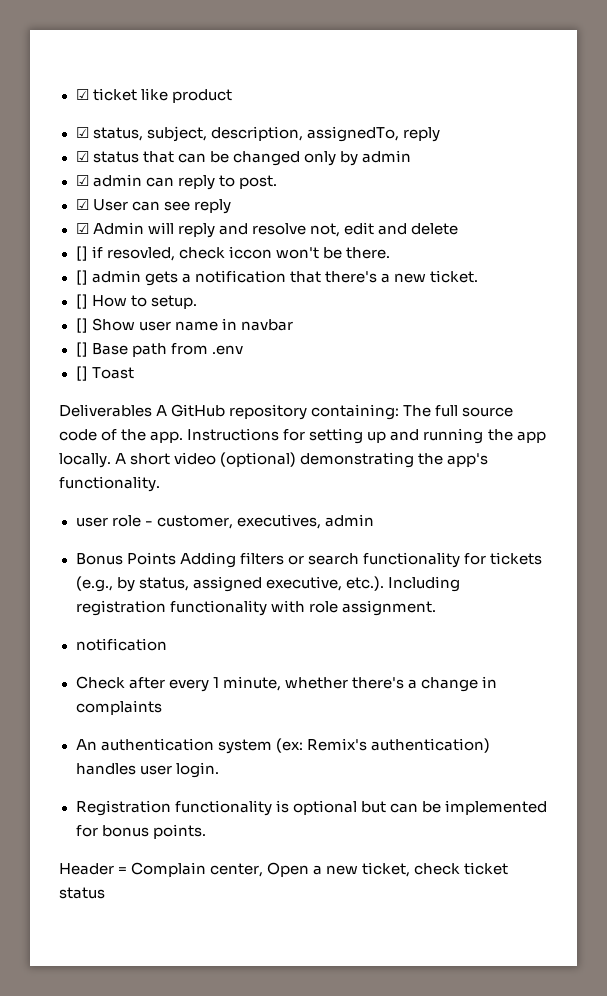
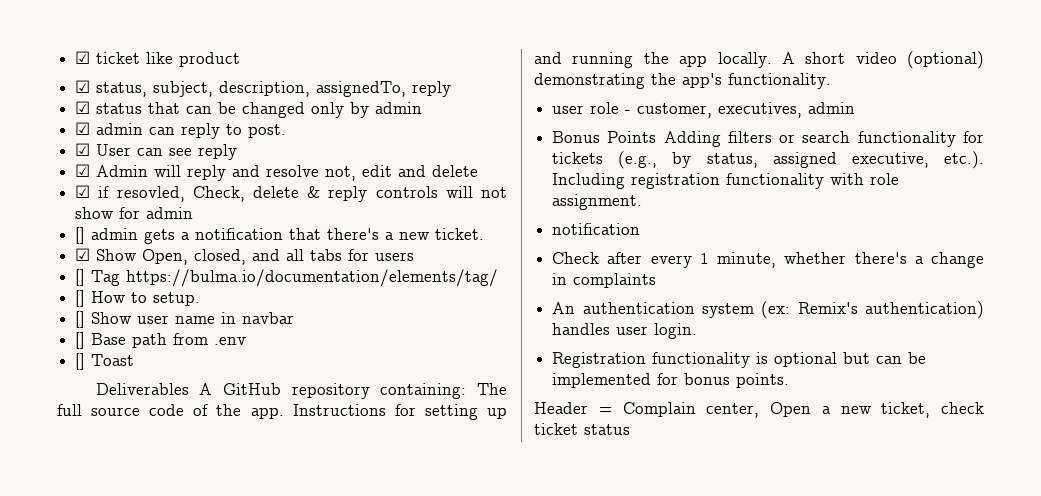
- [] if resovled, check iccon won't be there.
+ ☑ if resovled, Check, delete & reply controls will not show for admin
+ ☑ Show Open, closed, and all tabs for users
+ [] Tag https://bulma.io/documentation/elements/tag/

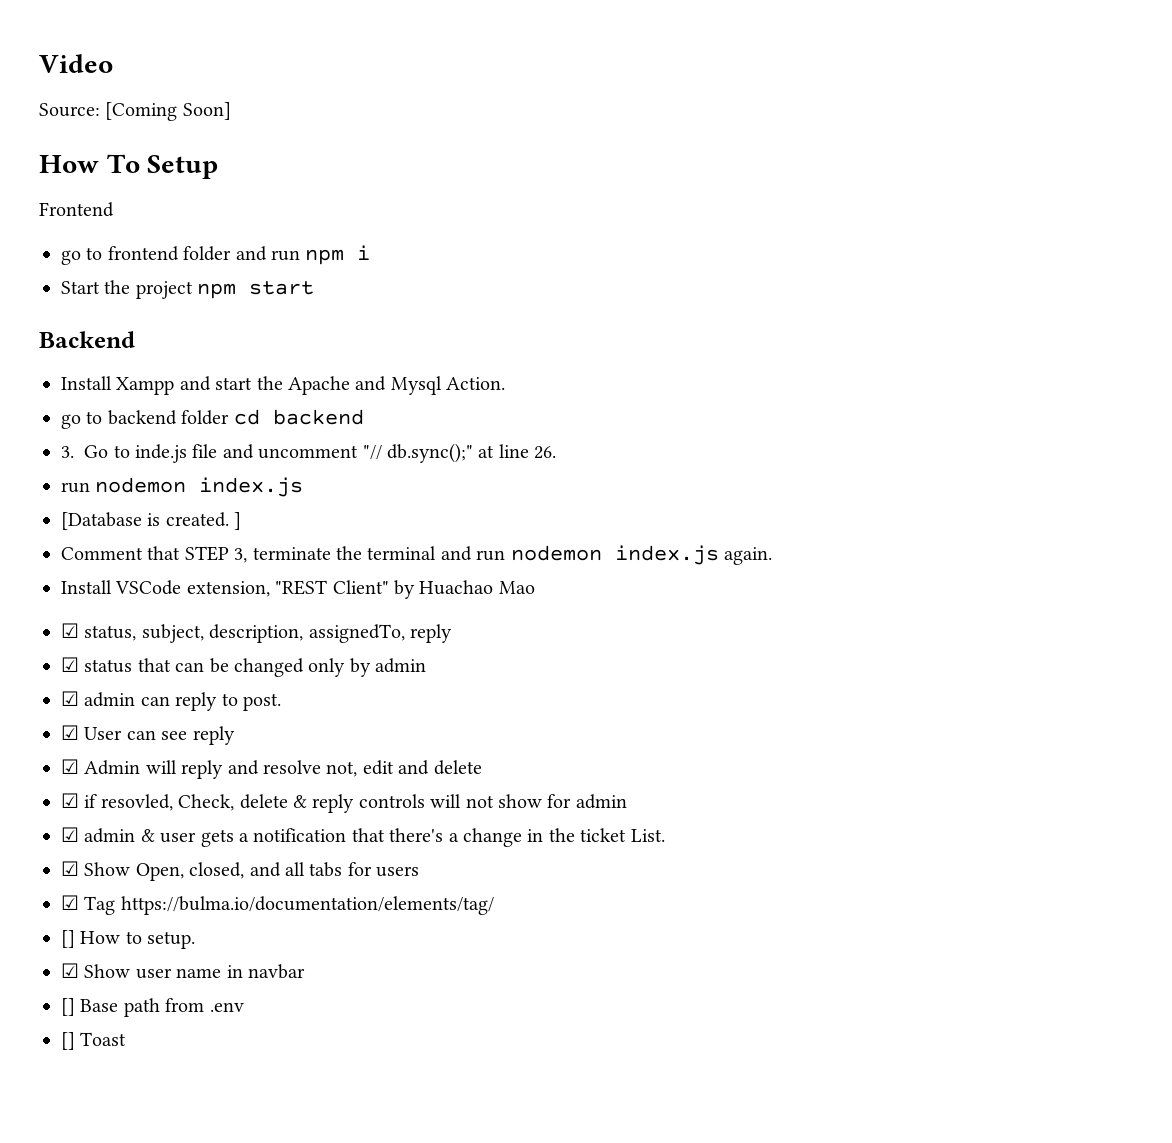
- ☑ ticket like product
+ Video
+ Source: [Coming Soon]
+ How To Setup
+ Frontend
+ go to frontend folder and run npm i
+ Start the project npm start
+ Backend
+ Install Xampp and start the Apache and Mysql Action.
+ go to backend folder cd backend
+ 3. Go to inde.js file and uncomment "// db.sync();" at line 26.
+ run nodemon index.js
+ [Database is created. ]
+ Comment that STEP 3, terminate the terminal and run nodemon index.js again.
+ Install VSCode extension, "REST Client" by Huachao Mao
- [] admin gets a notification that there's a new ticket.
+ ☑ admin & user gets a notification that there's a change in the ticket List.
- [] Tag https://bulma.io/documentation/elements/tag/
+ ☑ Tag https://bulma.io/documentation/elements/tag/
- [] Show user name in navbar
+ ☑ Show user name in navbar
- Deliverables A GitHub repository containing: The full source code of the app. Instructions for setting up and running the app locally. A short video (optional) demonstrating the app's functionality.
- user role - customer, executives, admin
- Bonus Points Adding filters or search functionality for tickets (e.g., by status, assigned executive, etc.). Including registration functionality with role assignment.
- notification
- Check after every 1 minute, whether there's a change in complaints
- An authentication system (ex: Remix's authentication) handles user login.
- Registration functionality is optional but can be implemented for bonus points.
- Header = Complain center, Open a new ticket, check ticket status

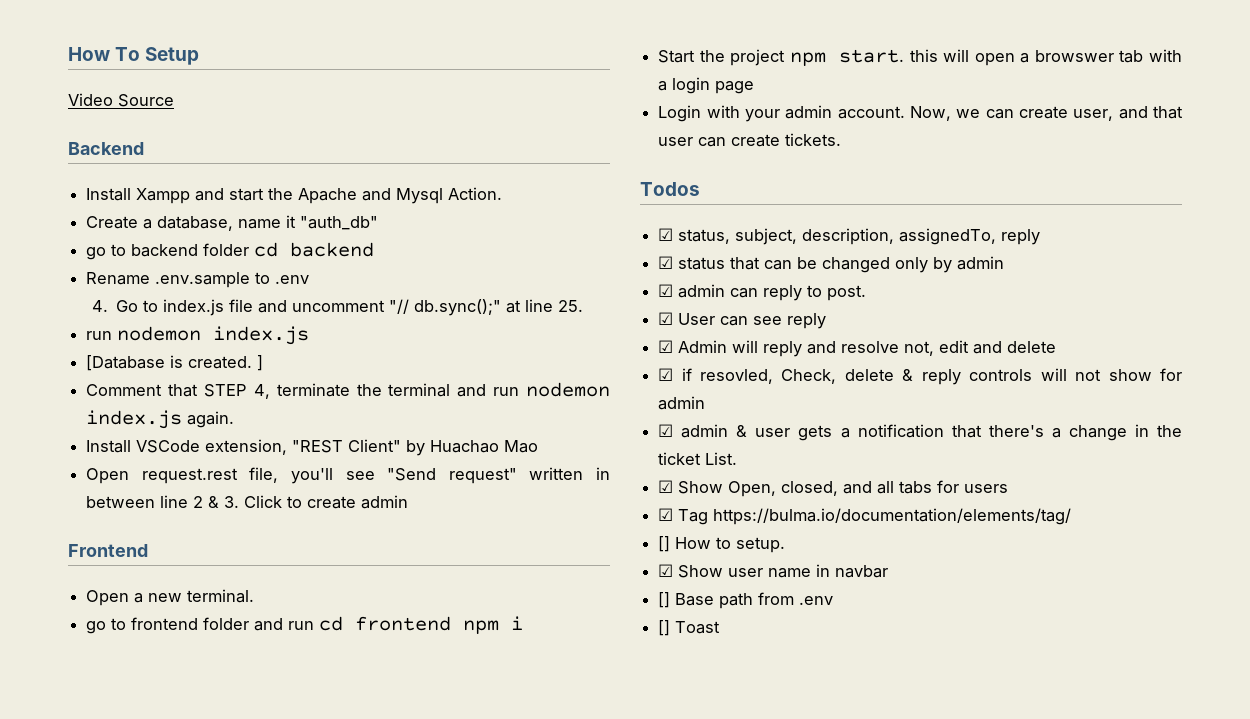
- Video
- Source: [Coming Soon]
- Frontend
- go to frontend folder and run npm i
- Start the project npm start
+ Video Source
+ Create a database, name it "auth_db"
- 3. Go to inde.js file and uncomment "// db.sync();" at line 26.
+ Rename .env.sample to .env
+ 4. Go to index.js file and uncomment "// db.sync();" at line 25.
- Comment that STEP 3, terminate the terminal and run nodemon index.js again.
+ Comment that STEP 4, terminate the terminal and run nodemon index.js again.
+ Open request.rest file, you'll see "Send request" written in between line 2 & 3. Click to create admin
+ Frontend
+ Open a new terminal.
+ go to frontend folder and run cd frontend npm i
+ Start the project npm start. this will open a browswer tab with a login page
+ Login with your admin account. Now, we can create user, and that user can create tickets.
+ Todos

